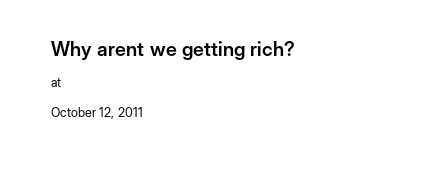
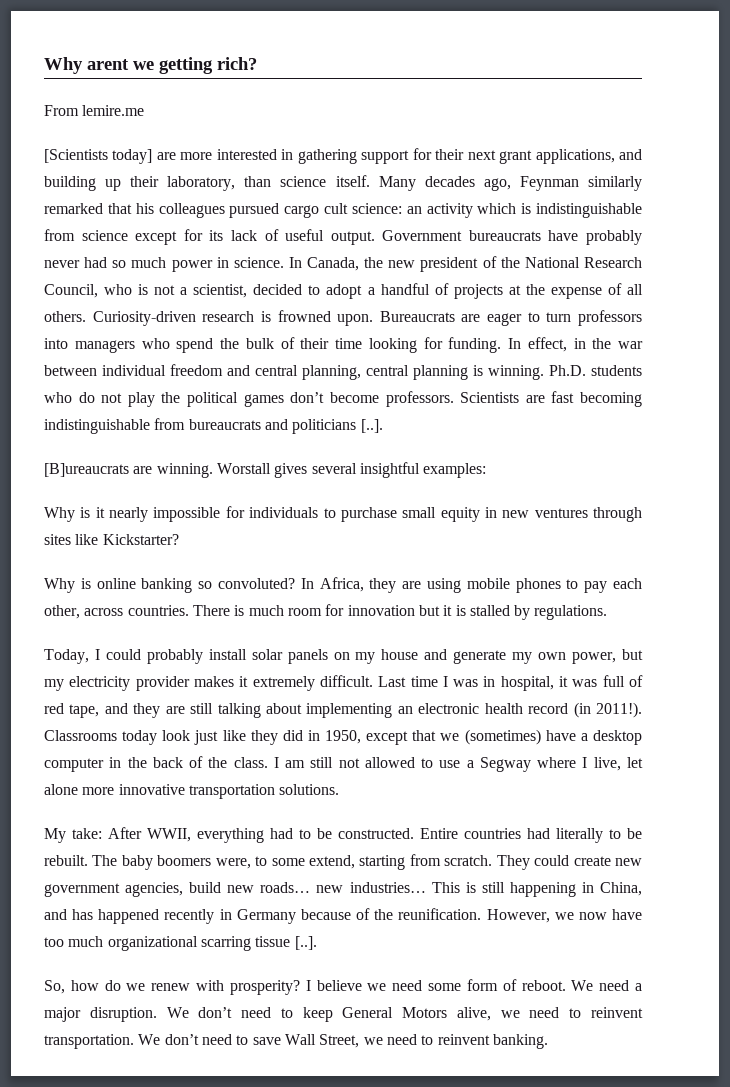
- at
- October 12, 2011
+ From lemire.me
+ [Scientists today] are more interested in gathering support for their next grant applications, and building up their laboratory, than science itself. Many decades ago, Feynman similarly remarked that his colleagues pursued cargo cult science: an activity which is indistinguishable from science except for its lack of useful output. Government bureaucrats have probably never had so much power in science. In Canada, the new president of the National Research Council, who is not a scientist, decided to adopt a handful of projects at the expense of all others. Curiosity-driven research is frowned upon. Bureaucrats are eager to turn professors into managers who spend the bulk of their time looking for funding. In effect, in the war between individual freedom and central planning, central planning is winning. Ph.D. students who do not play the political games don’t become professors. Scientists are fast becoming indistinguishable from bureaucrats and politicians [..].
+ [B]ureaucrats are winning. Worstall gives several insightful examples:
+ Why is it nearly impossible for individuals to purchase small equity in new ventures through sites like Kickstarter?
+ Why is online banking so convoluted? In Africa, they are using mobile phones to pay each other, across countries. There is much room for innovation but it is stalled by regulations.
+ Today, I could probably install solar panels on my house and generate my own power, but my electricity provider makes it extremely difficult. Last time I was in hospital, it was full of red tape, and they are still talking about implementing an electronic health record (in 2011!). Classrooms today look just like they did in 1950, except that we (sometimes) have a desktop computer in the back of the class. I am still not allowed to use a Segway where I live, let alone more innovative transportation solutions.
+ My take: After WWII, everything had to be constructed. Entire countries had literally to be rebuilt. The baby boomers were, to some extend, starting from scratch. They could create new government agencies, build new roads… new industries… This is still happening in China, and has happened recently in Germany because of the reunification. However, we now have too much organizational scarring tissue [..].
+ So, how do we renew with prosperity? I believe we need some form of reboot. We need a major disruption. We don’t need to keep General Motors alive, we need to reinvent transportation. We don’t need to save Wall Street, we need to reinvent banking.

